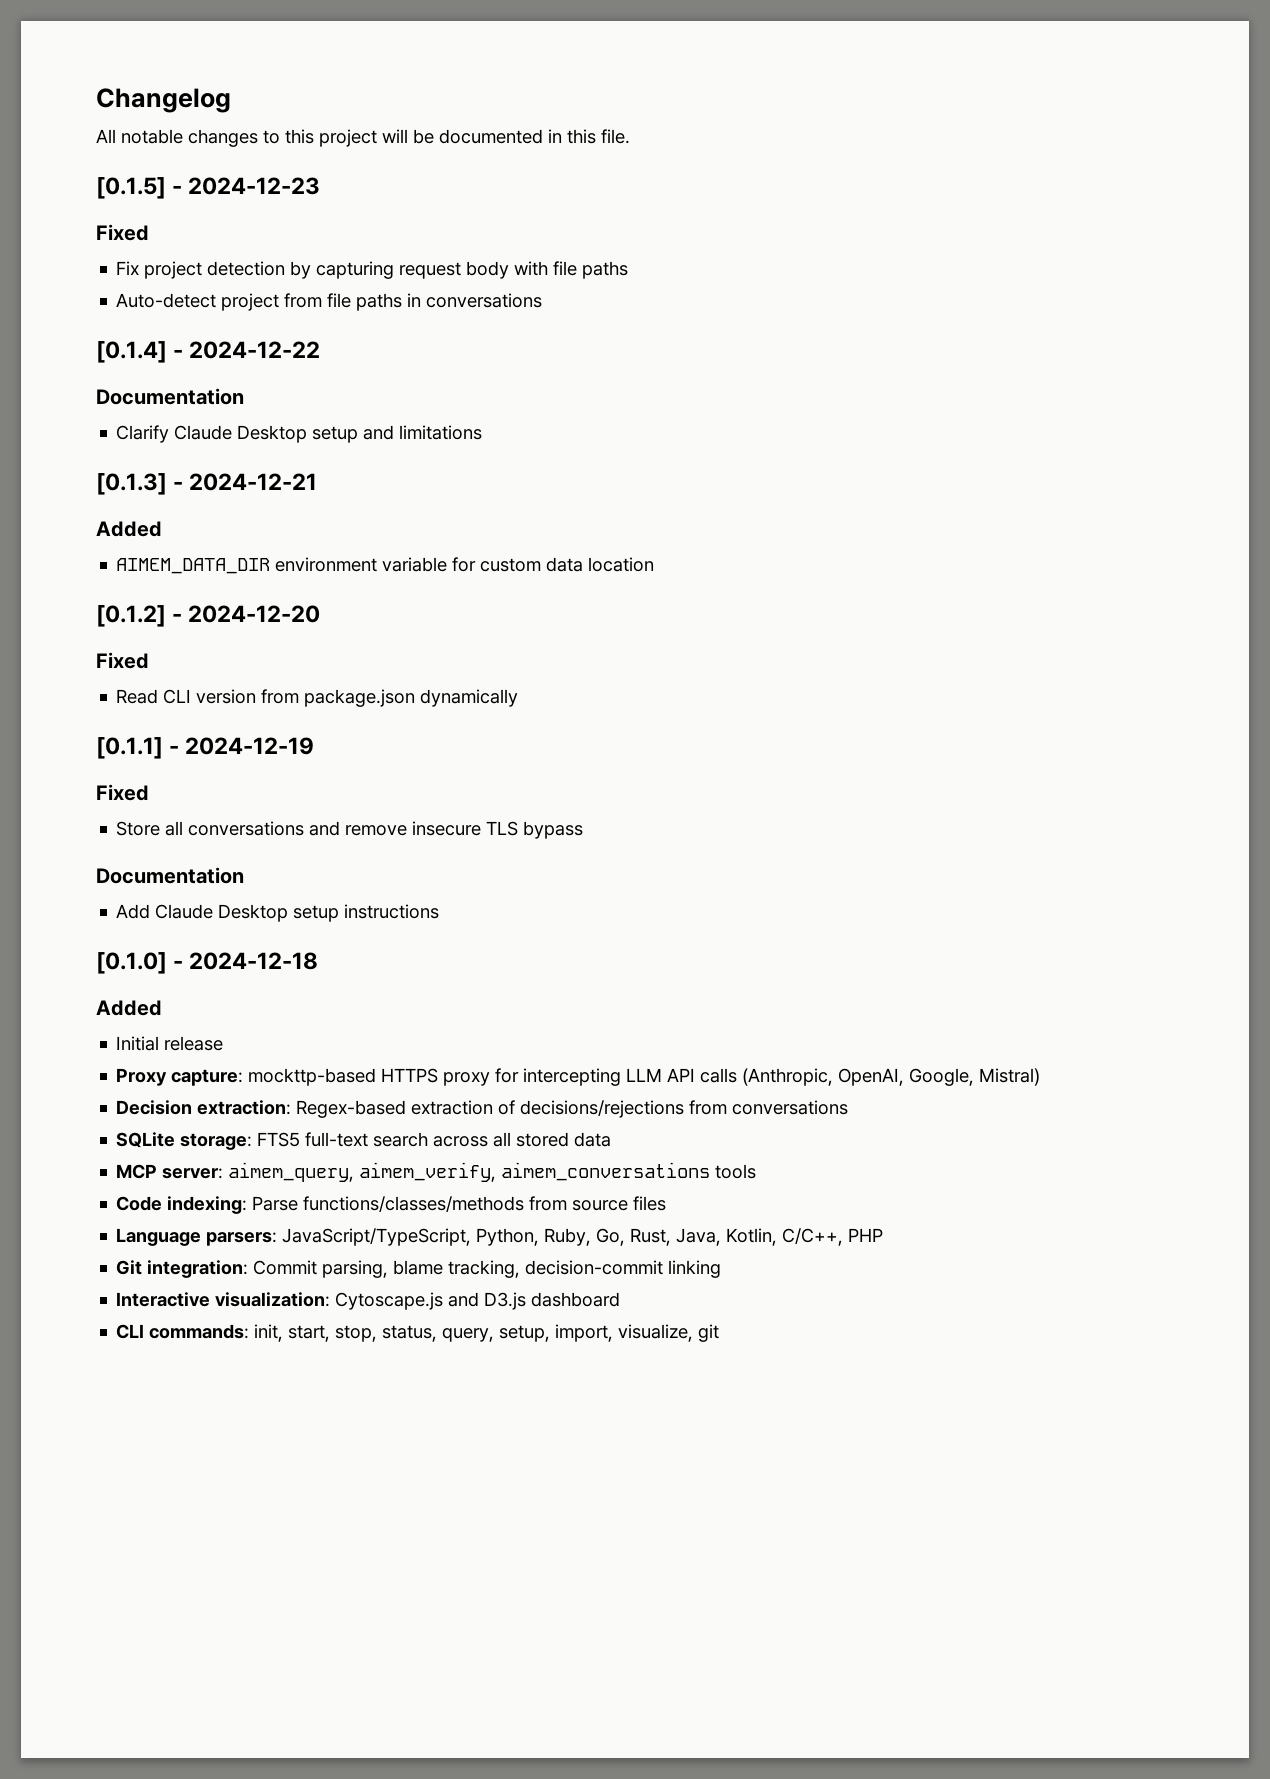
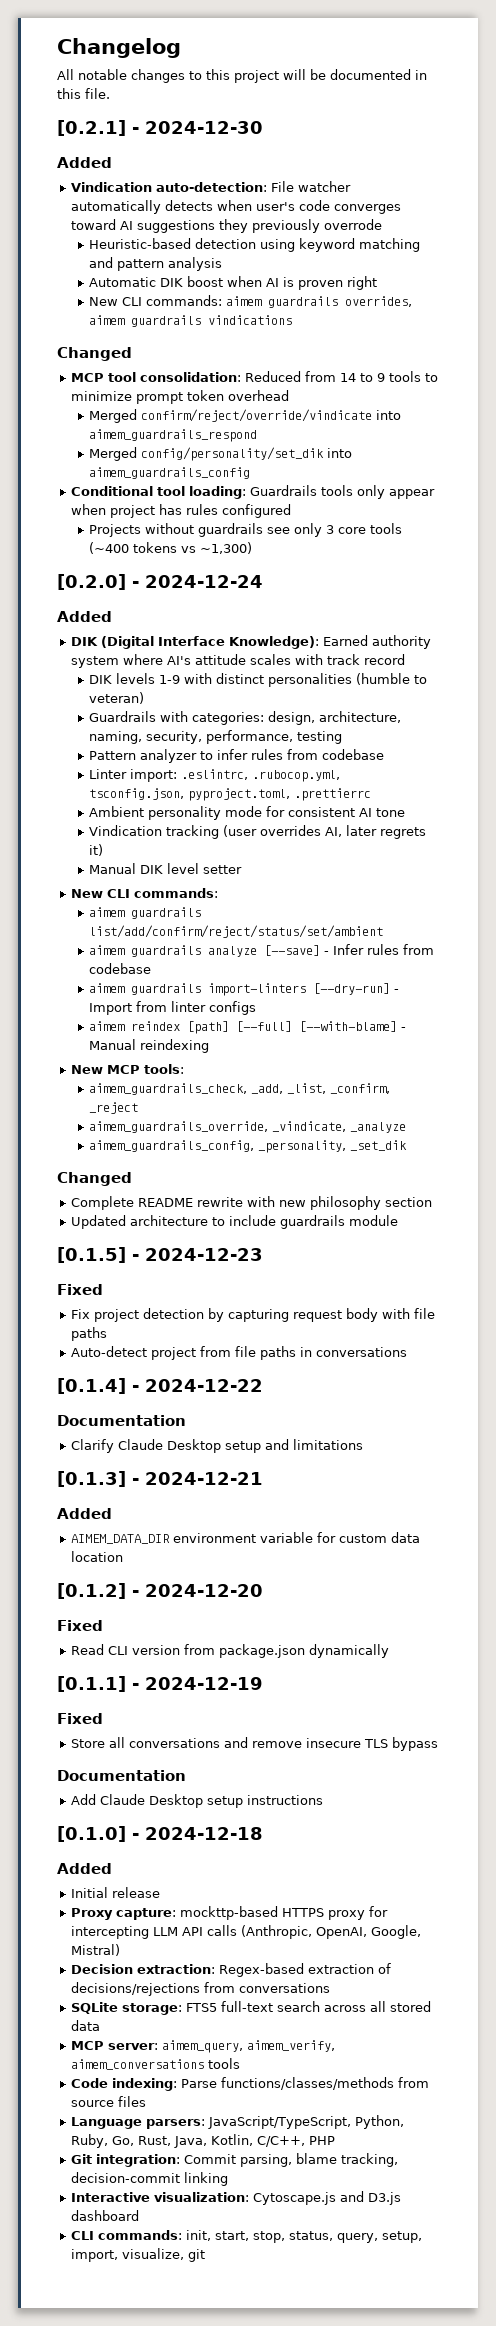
+ [0.2.1] - 2024-12-30
+ Added
+ Vindication auto-detection: File watcher automatically detects when user's code converges toward AI suggestions they previously overrode
+ Heuristic-based detection using keyword matching and pattern analysis
+ Automatic DIK boost when AI is proven right
+ New CLI commands: aimem guardrails overrides, aimem guardrails vindications
+ Changed
+ MCP tool consolidation: Reduced from 14 to 9 tools to minimize prompt token overhead
+ Merged confirm/reject/override/vindicate into aimem_guardrails_respond
+ Merged config/personality/set_dik into aimem_guardrails_config
+ Conditional tool loading: Guardrails tools only appear when project has rules configured
+ Projects without guardrails see only 3 core tools (~400 tokens vs ~1,300)
+ [0.2.0] - 2024-12-24
+ Added
+ DIK (Digital Interface Knowledge): Earned authority system where AI's attitude scales with track record
+ DIK levels 1-9 with distinct personalities (humble to veteran)
+ Guardrails with categories: design, architecture, naming, security, performance, testing
+ Pattern analyzer to infer rules from codebase
+ Linter import: .eslintrc, .rubocop.yml, tsconfig.json, pyproject.toml, .prettierrc
+ Ambient personality mode for consistent AI tone
+ Vindication tracking (user overrides AI, later regrets it)
+ Manual DIK level setter
+ New CLI commands:
+ aimem guardrails list/add/confirm/reject/status/set/ambient
+ aimem guardrails analyze [--save] - Infer rules from codebase
+ aimem guardrails import-linters [--dry-run] - Import from linter configs
+ aimem reindex [path] [--full] [--with-blame] - Manual reindexing
+ New MCP tools:
+ aimem_guardrails_check, _add, _list, _confirm, _reject
+ aimem_guardrails_override, _vindicate, _analyze
+ aimem_guardrails_config, _personality, _set_dik
+ Changed
+ Complete README rewrite with new philosophy section
+ Updated architecture to include guardrails module

